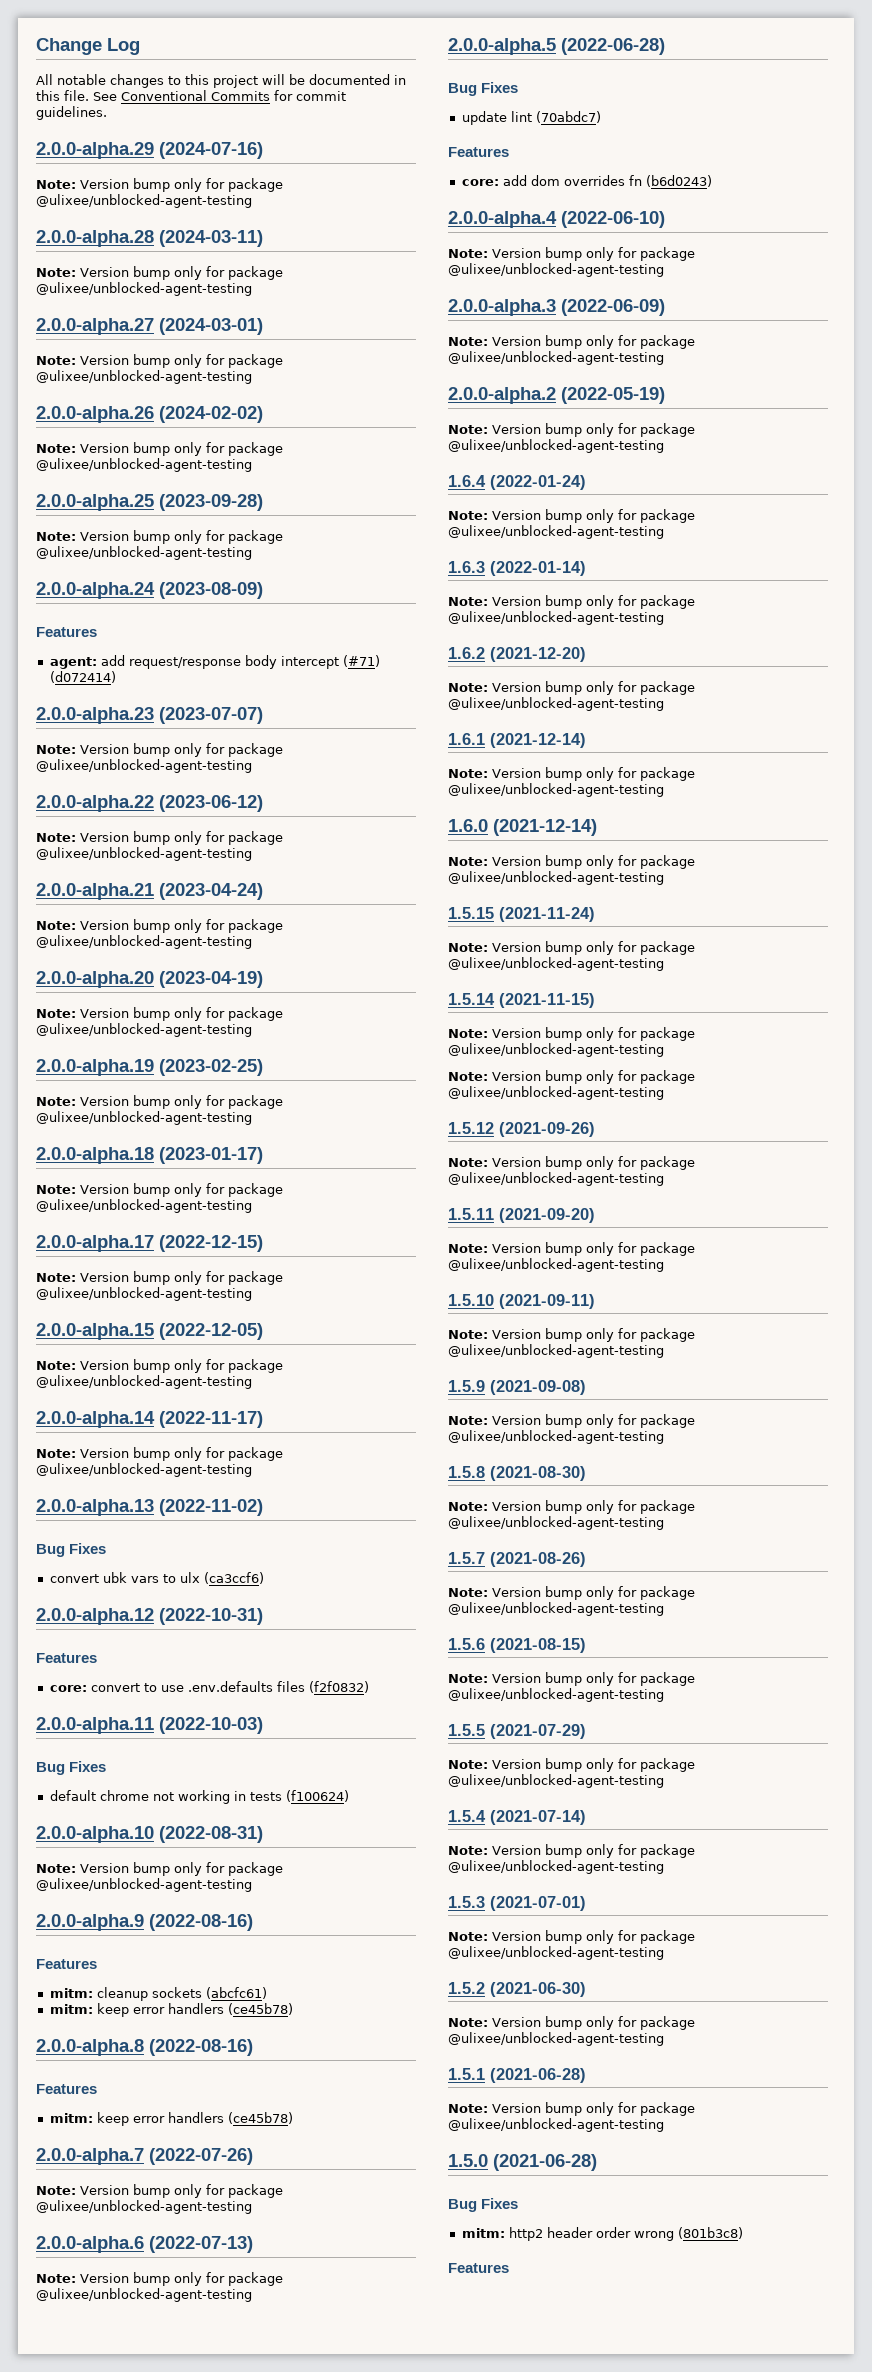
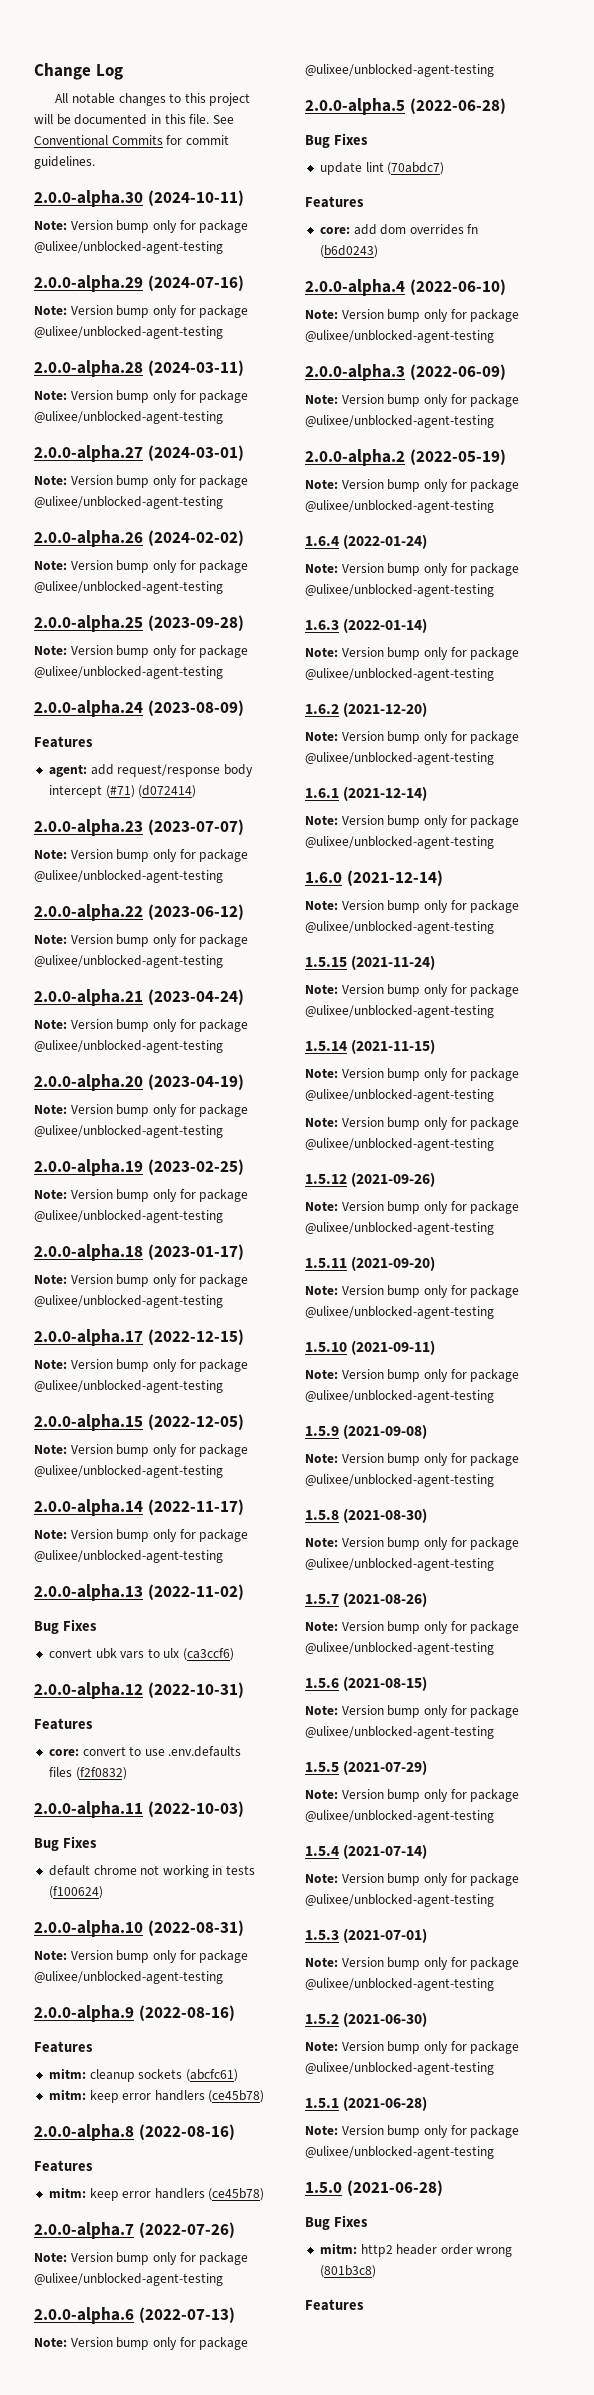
+ 2.0.0-alpha.30 (2024-10-11)
+ Note: Version bump only for package @ulixee/unblocked-agent-testing

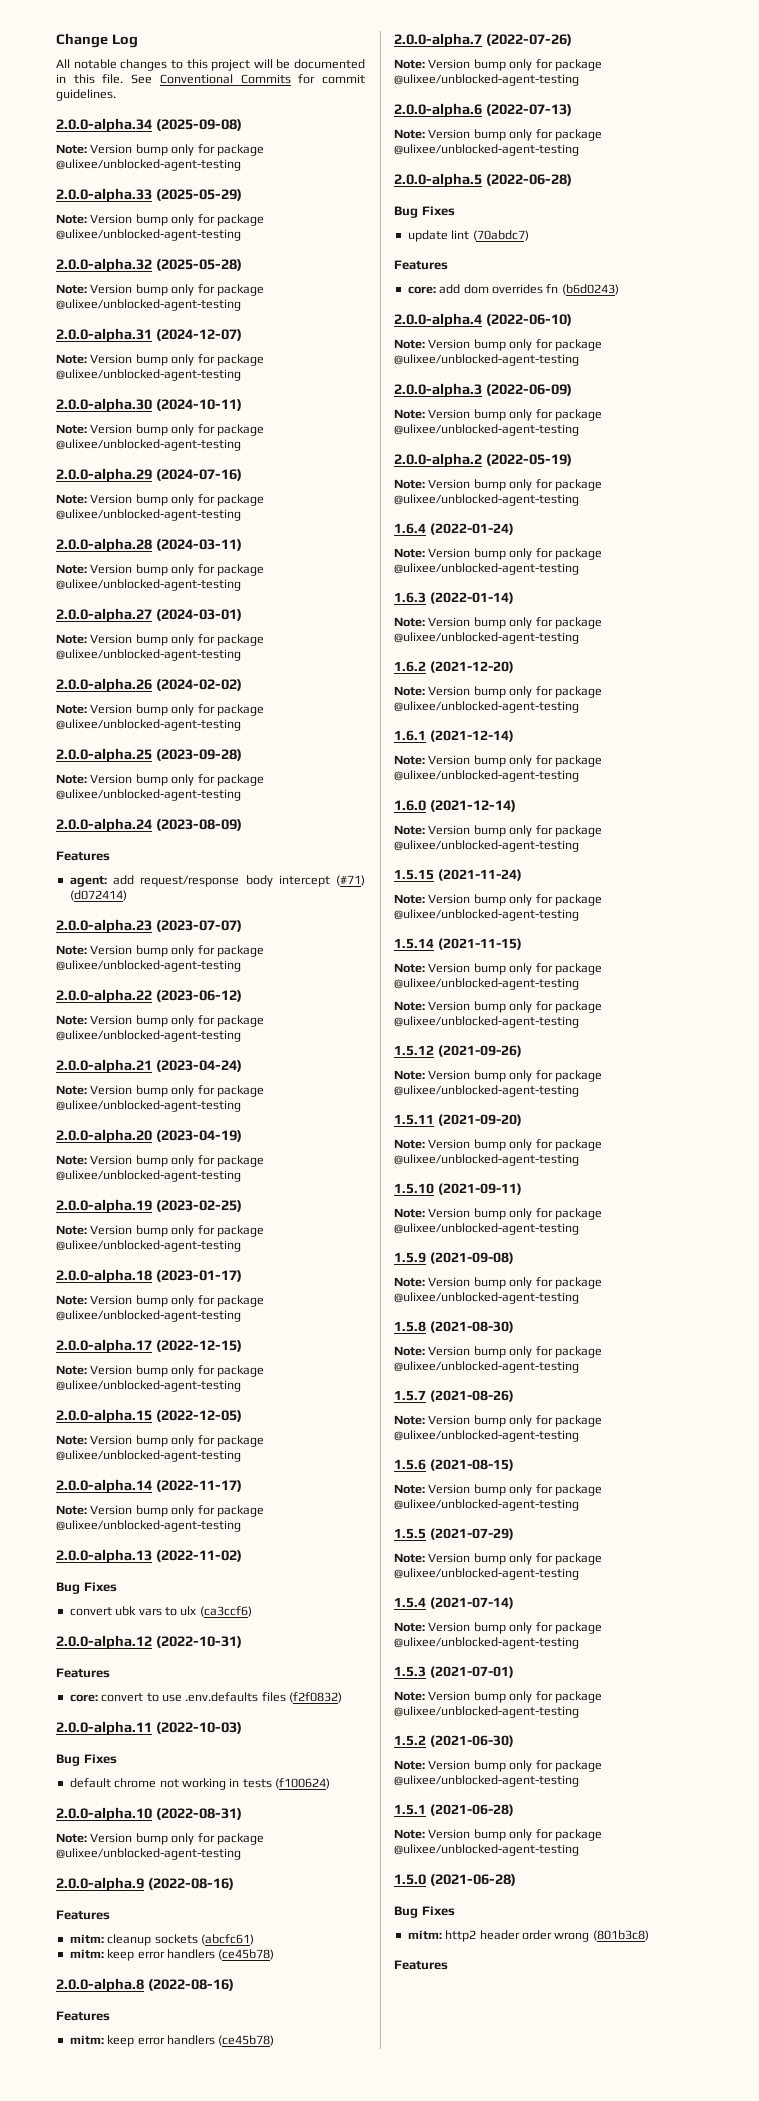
+ 2.0.0-alpha.34 (2025-09-08)
+ Note: Version bump only for package @ulixee/unblocked-agent-testing
+ 2.0.0-alpha.33 (2025-05-29)
+ Note: Version bump only for package @ulixee/unblocked-agent-testing
+ 2.0.0-alpha.32 (2025-05-28)
+ Note: Version bump only for package @ulixee/unblocked-agent-testing
+ 2.0.0-alpha.31 (2024-12-07)
+ Note: Version bump only for package @ulixee/unblocked-agent-testing

